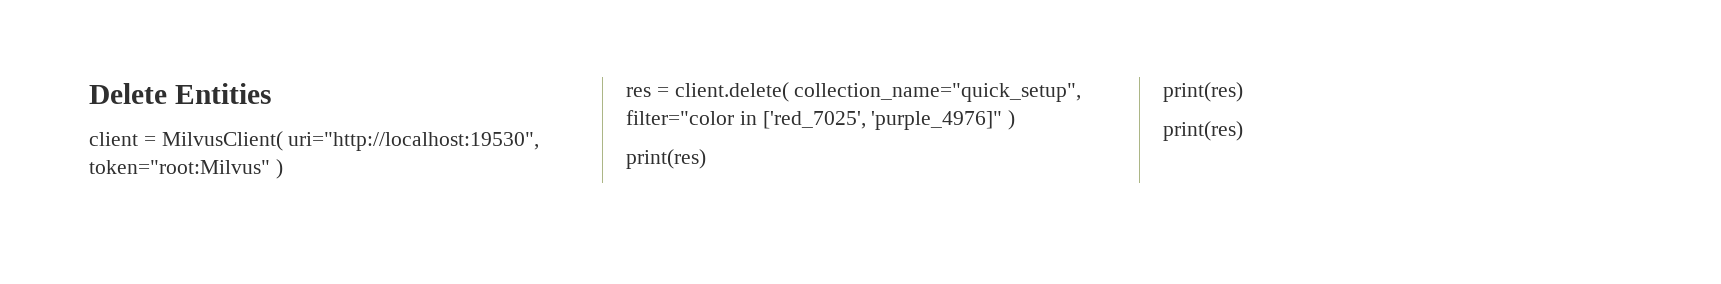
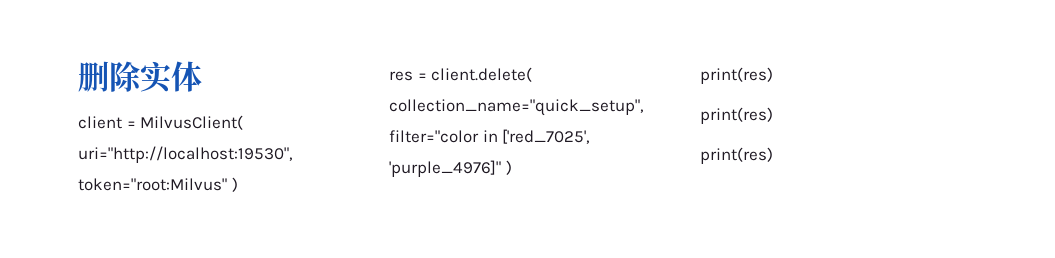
- Delete Entities
+ 删除实体

